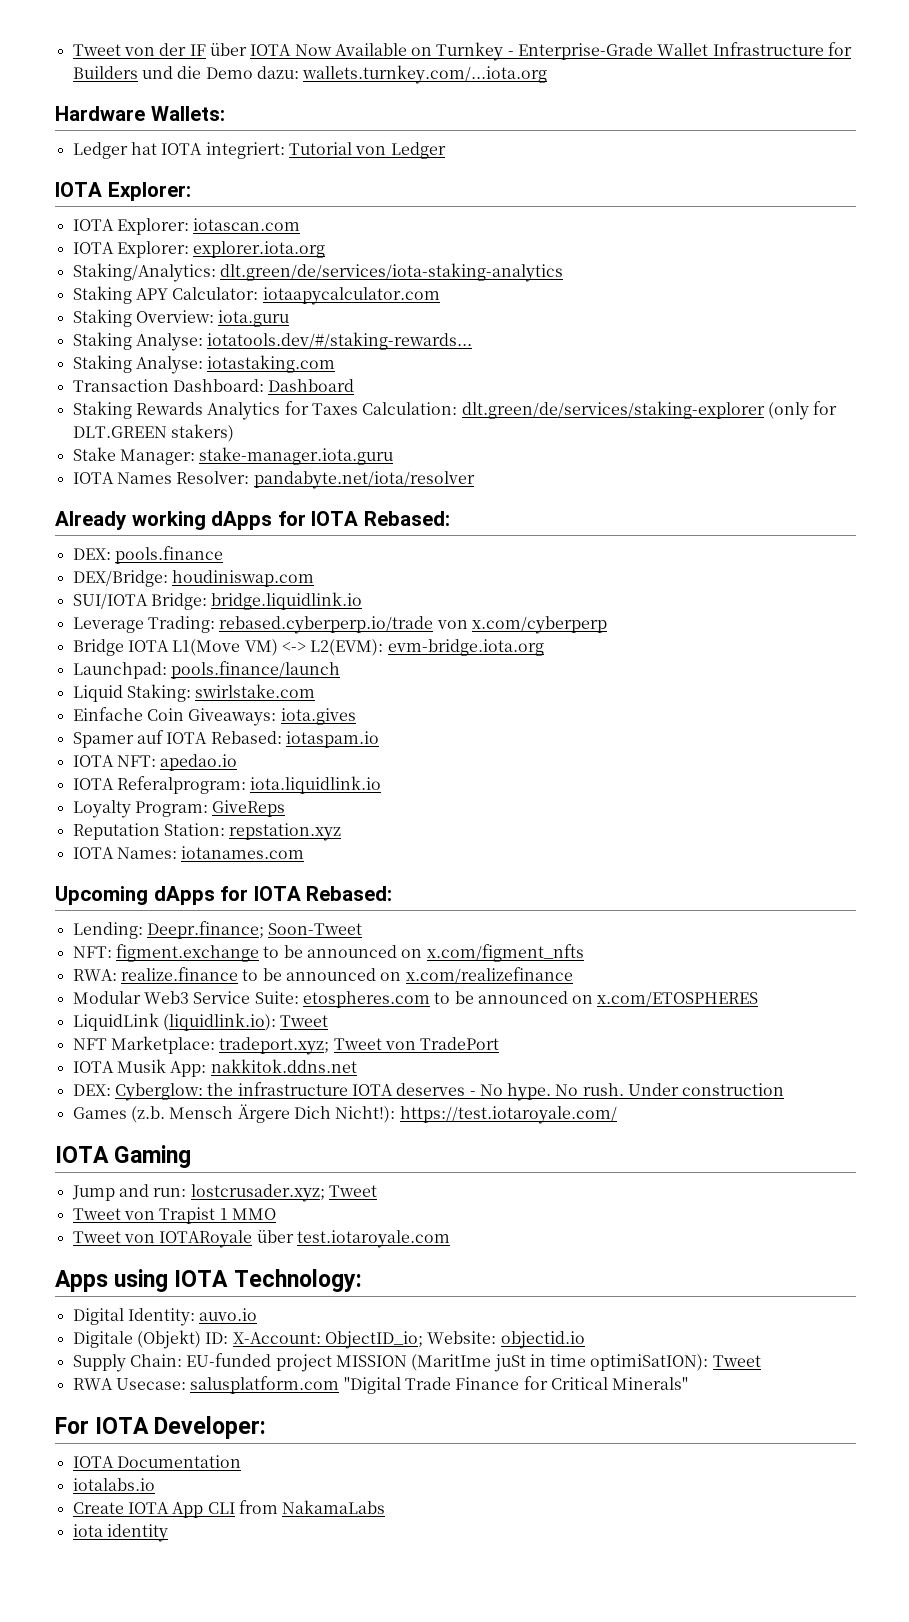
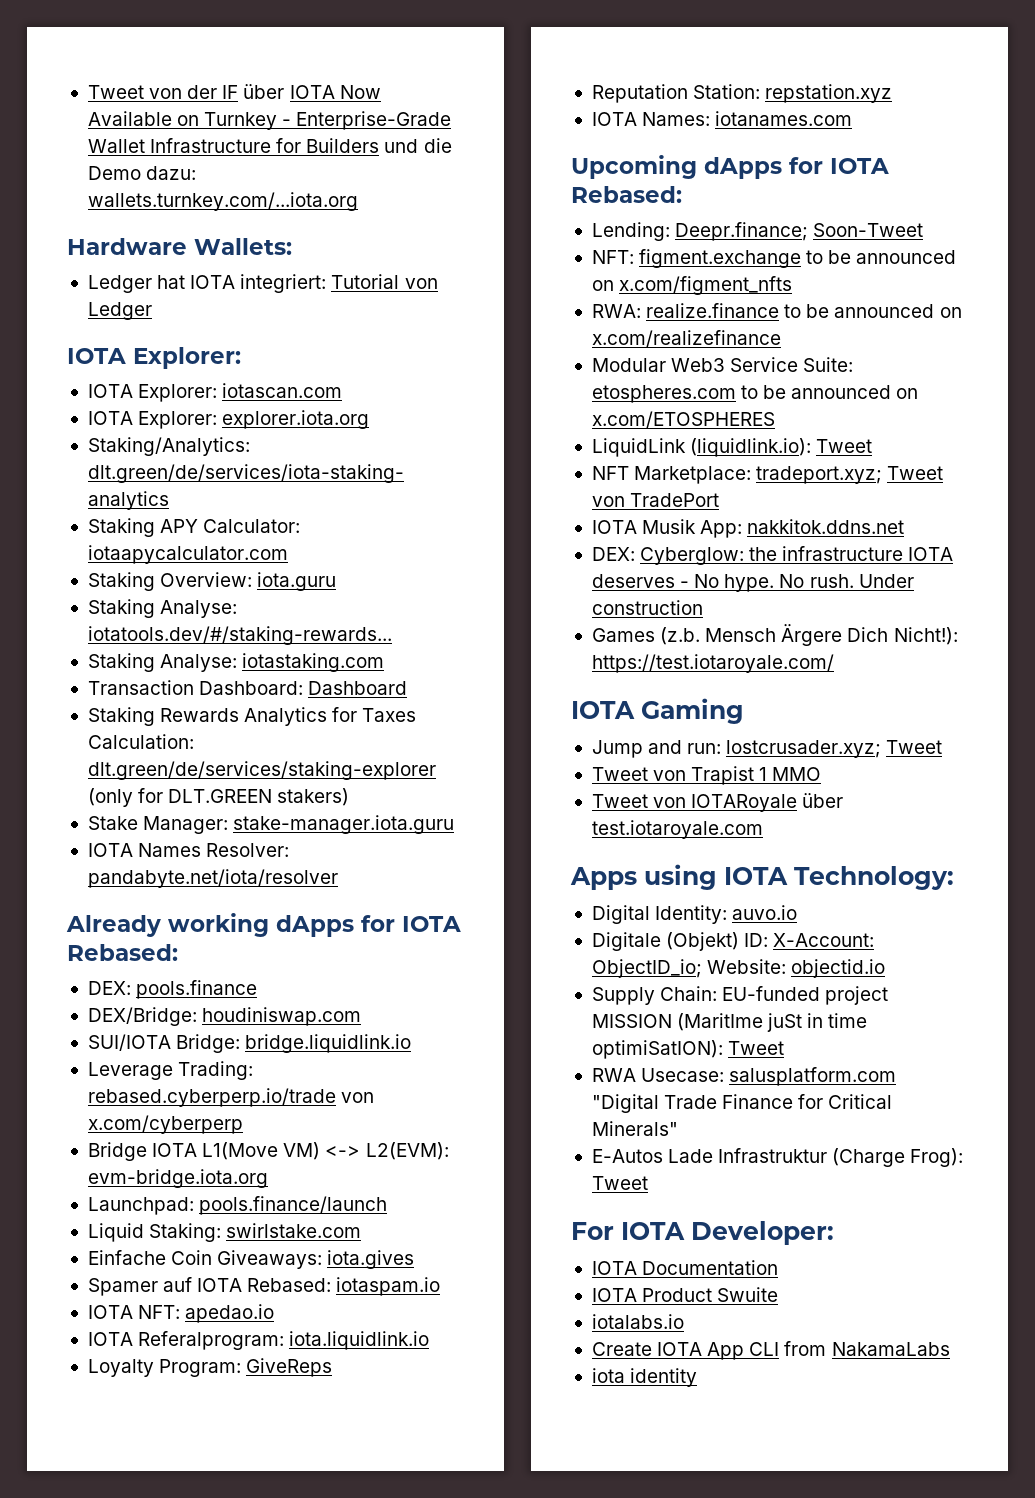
+ E-Autos Lade Infrastruktur (Charge Frog): Tweet
+ IOTA Product Swuite

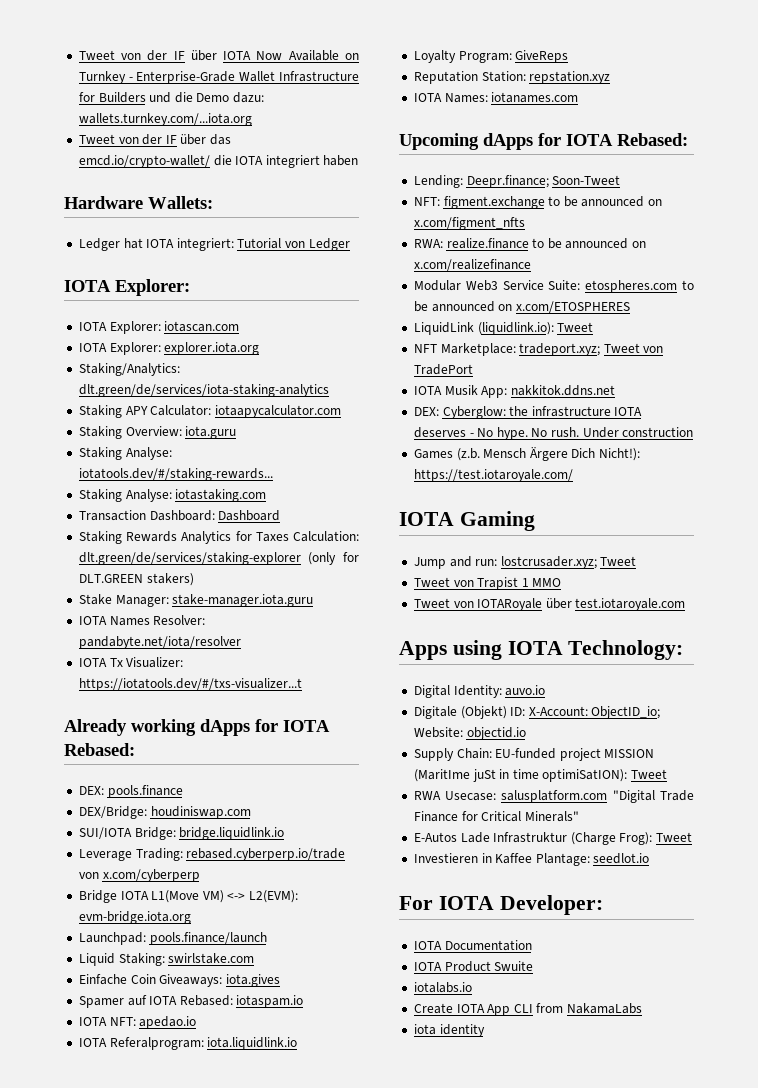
+ Tweet von der IF über das emcd.io/crypto-wallet/ die IOTA integriert haben
+ IOTA Tx Visualizer: https://iotatools.dev/#/txs-visualizer...t
+ Investieren in Kaffee Plantage: seedlot.io

